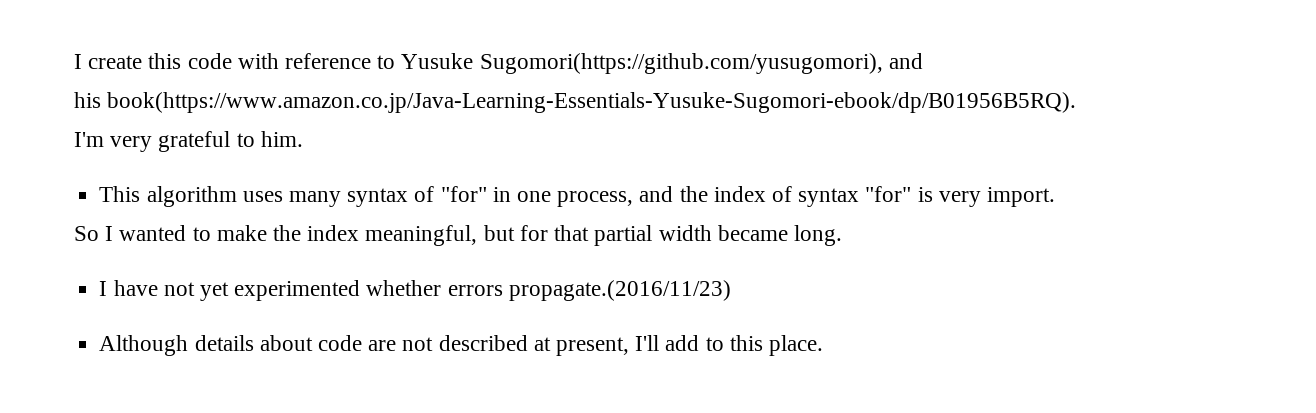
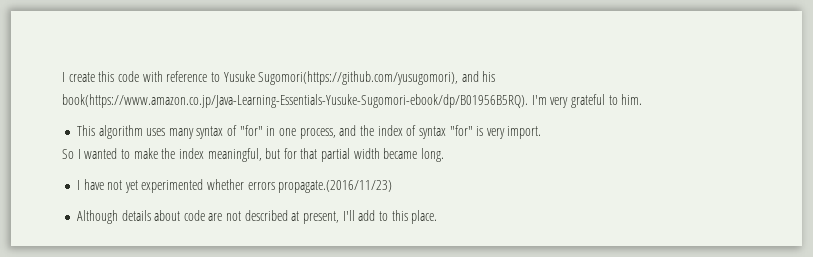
- I create this code with reference to Yusuke Sugomori(https://github.com/yusugomori), and
- his book(https://www.amazon.co.jp/Java-Learning-Essentials-Yusuke-Sugomori-ebook/dp/B01956B5RQ).
- I'm very grateful to him.
+ I create this code with reference to Yusuke Sugomori(https://github.com/yusugomori), and his book(https://www.amazon.co.jp/Java-Learning-Essentials-Yusuke-Sugomori-ebook/dp/B01956B5RQ). I'm very grateful to him.

